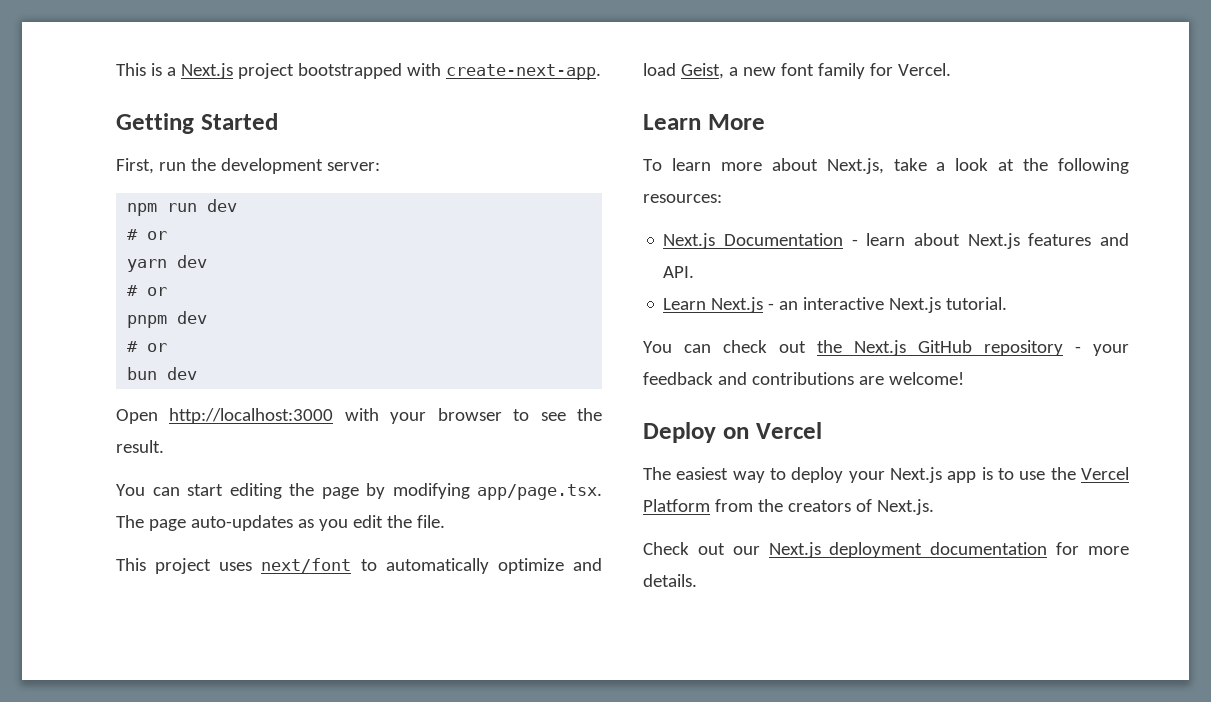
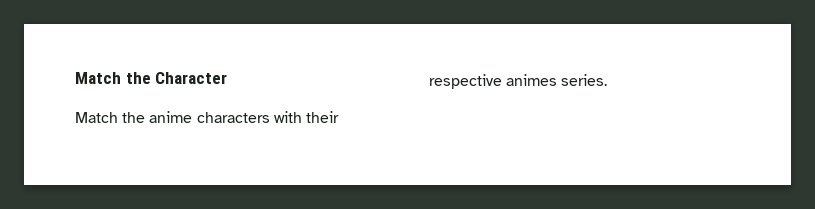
- This is a Next.js project bootstrapped with create-next-app.
- Getting Started
- First, run the development server:
- npm run dev
- # or
- yarn dev
- # or
- pnpm dev
- # or
- bun dev
- Open http://localhost:3000 with your browser to see the result.
- You can start editing the page by modifying app/page.tsx. The page auto-updates as you edit the file.
- This project uses next/font to automatically optimize and load Geist, a new font family for Vercel.
- Learn More
- To learn more about Next.js, take a look at the following resources:
- Next.js Documentation - learn about Next.js features and API.
- Learn Next.js - an interactive Next.js tutorial.
- You can check out the Next.js GitHub repository - your feedback and contributions are welcome!
- Deploy on Vercel
- The easiest way to deploy your Next.js app is to use the Vercel Platform from the creators of Next.js.
- Check out our Next.js deployment documentation for more details.
+ Match the Character
+ Match the anime characters with their respective animes series.

